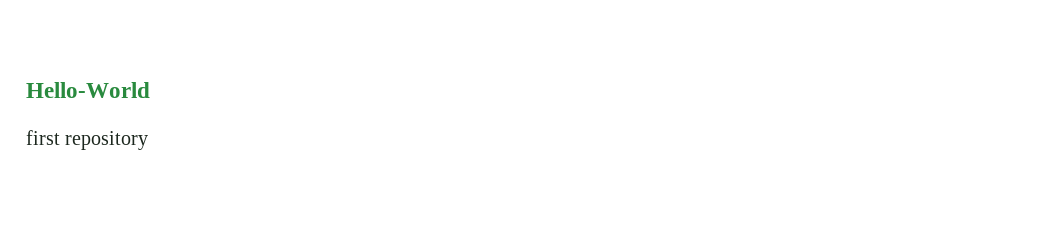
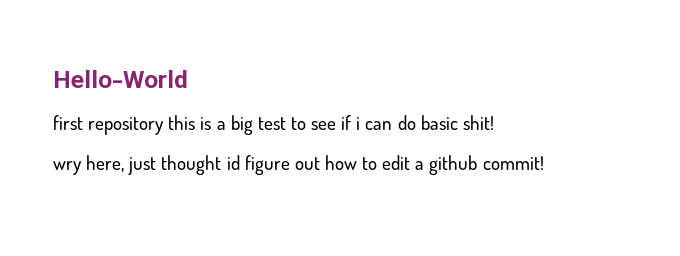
- first repository
+ first repository this is a big test to see if i can do basic shit!
+ wry here, just thought id figure out how to edit a github commit!

